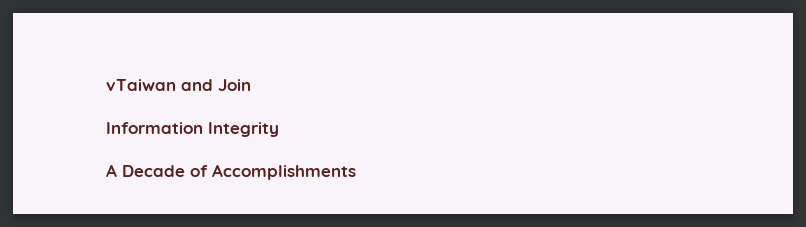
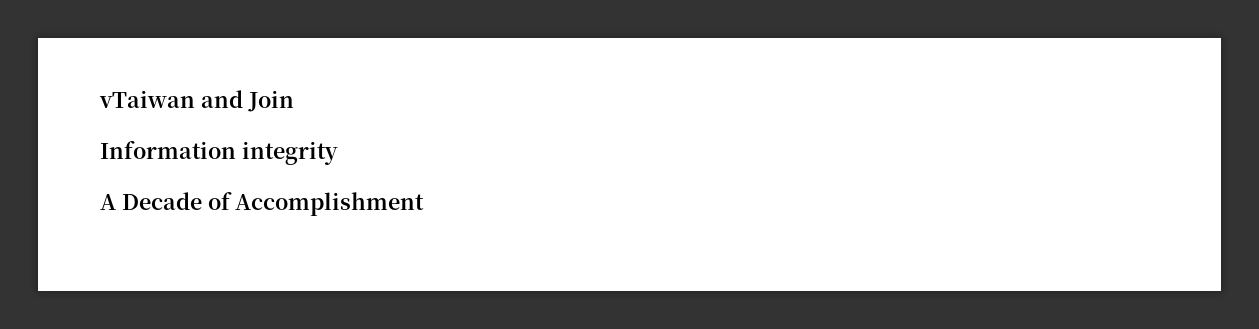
- Information Integrity
+ Information integrity
- A Decade of Accomplishments
+ A Decade of Accomplishment

